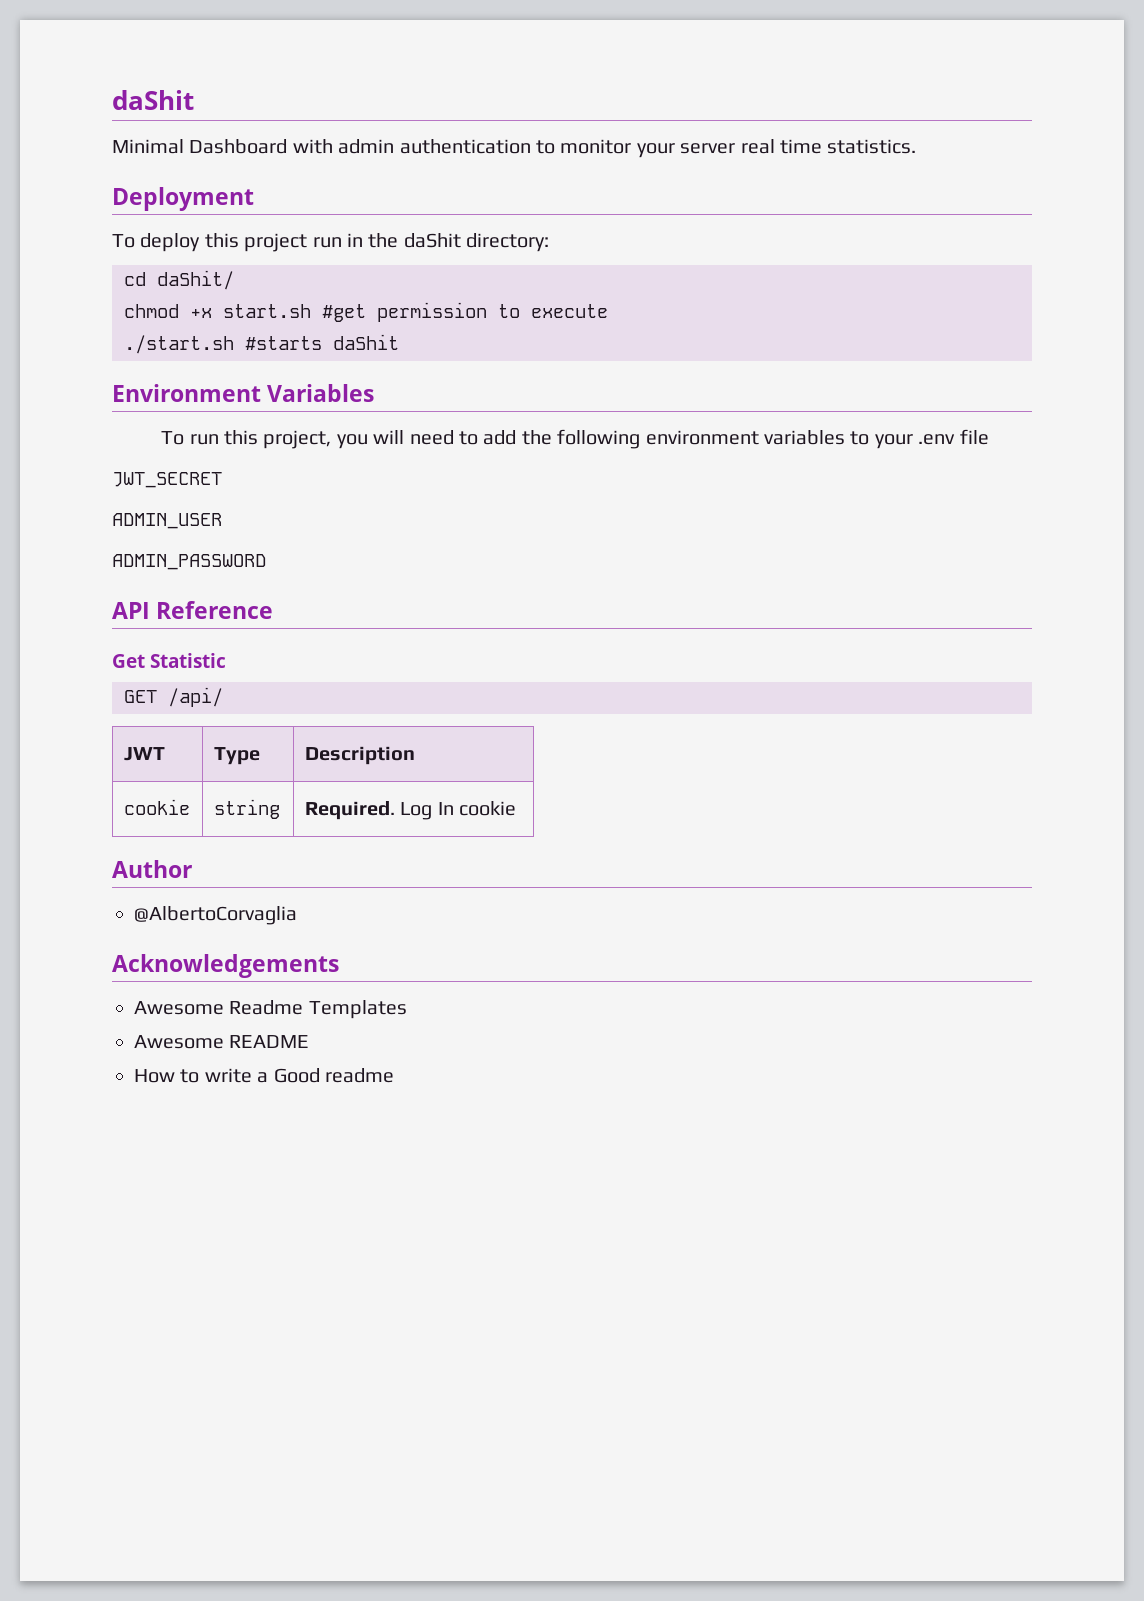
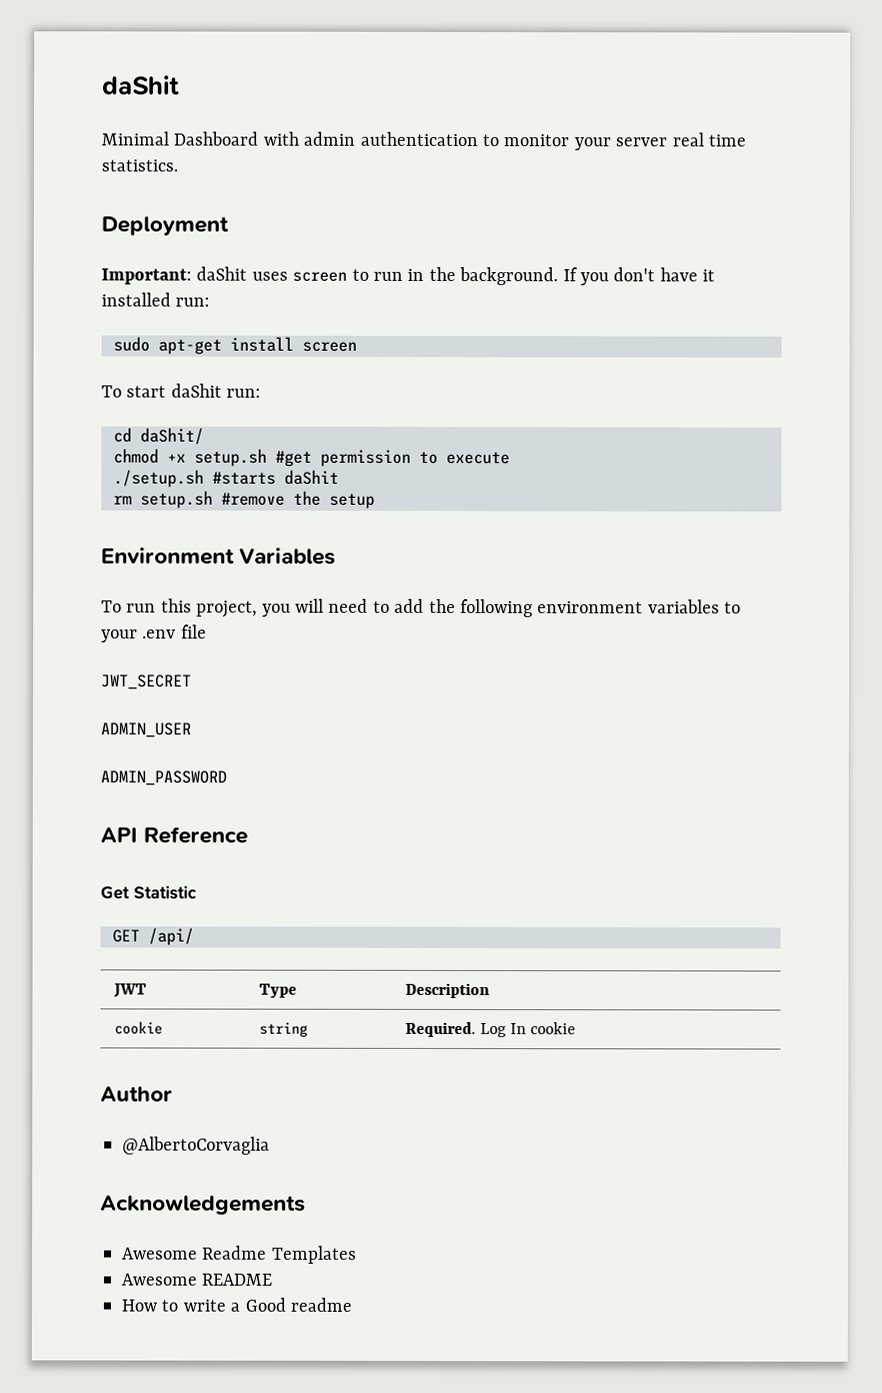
- To deploy this project run in the daShit directory:
+ Important: daShit uses screen to run in the background. If you don't have it installed run:
+ sudo apt-get install screen
+ To start daShit run:
- chmod +x start.sh #get permission to execute
+ chmod +x setup.sh #get permission to execute
- ./start.sh #starts daShit
+ ./setup.sh #starts daShit
+ rm setup.sh #remove the setup

